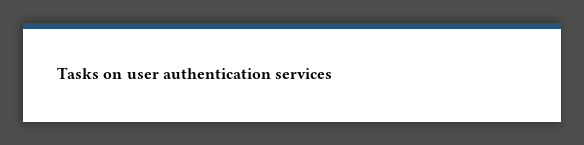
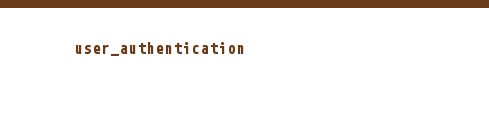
- Tasks on user authentication services
+ user_authentication

